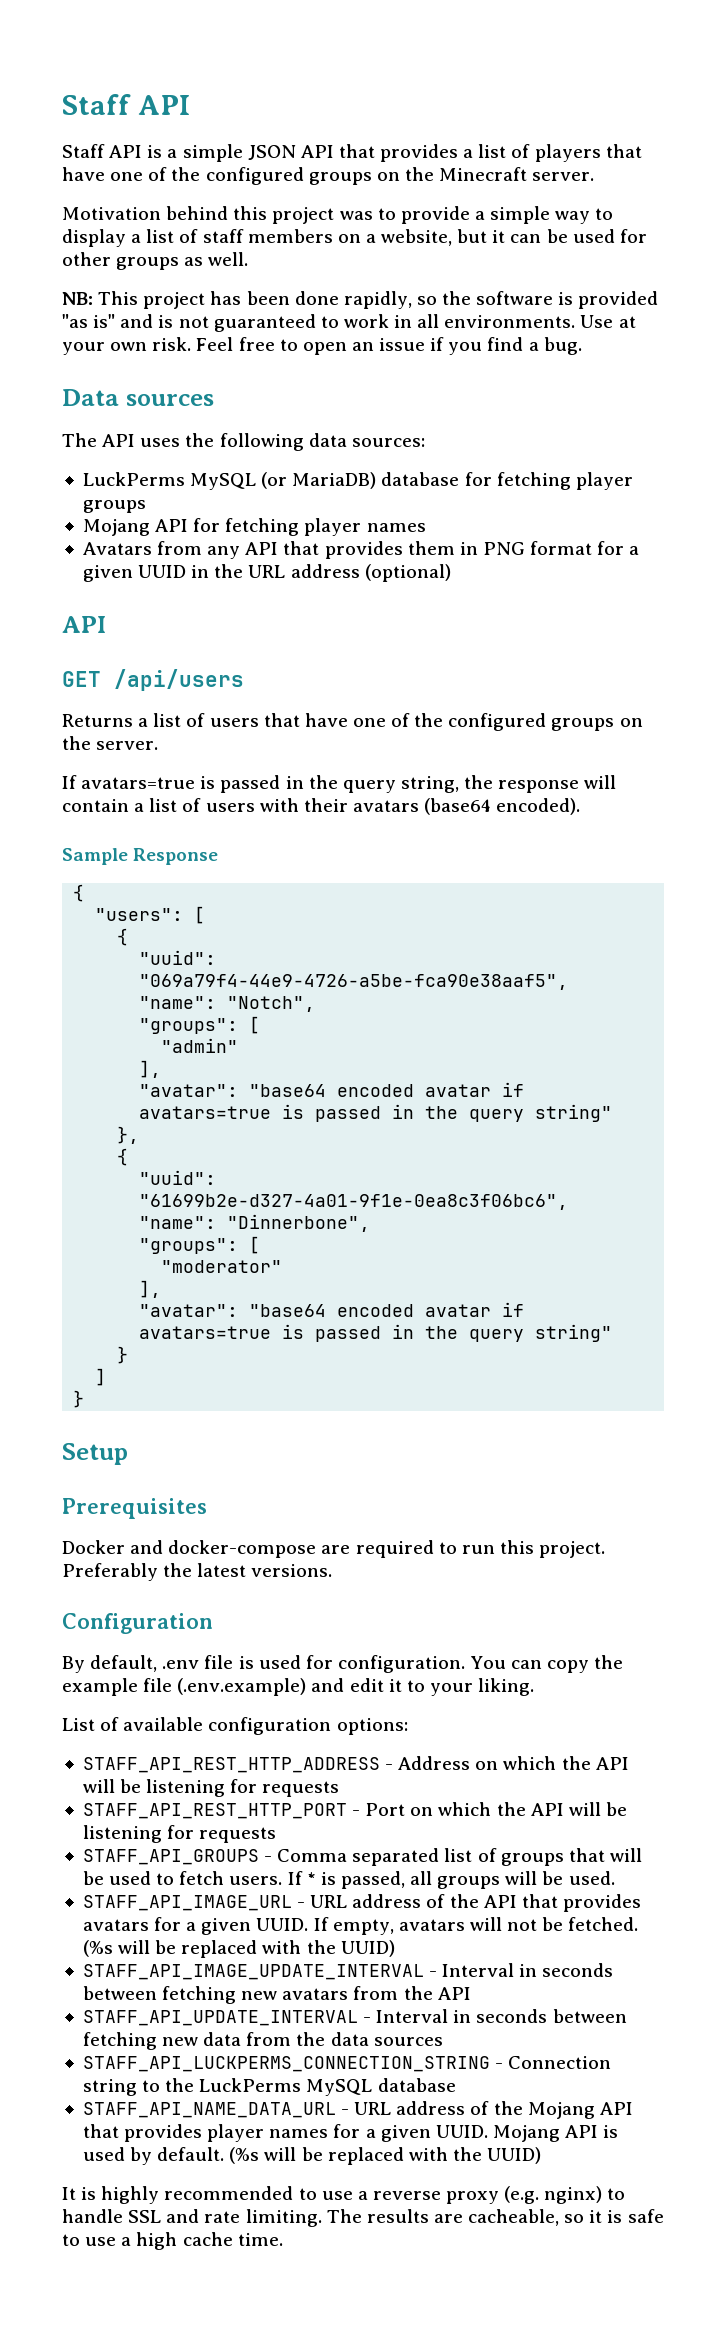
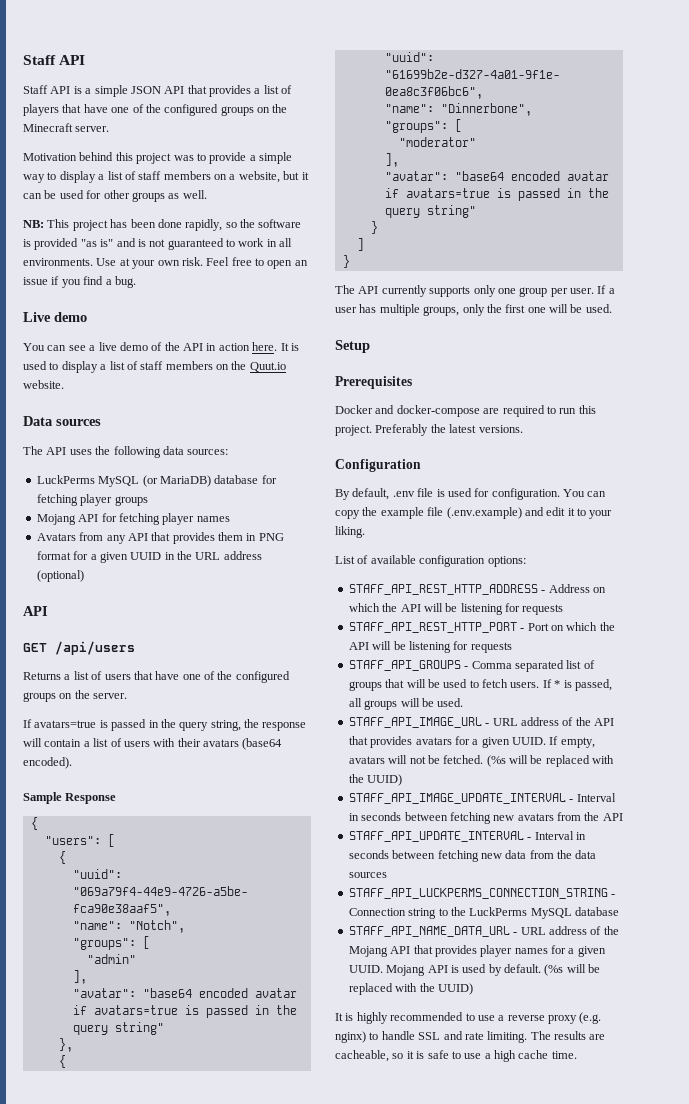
+ Live demo
+ You can see a live demo of the API in action here. It is used to display a list of staff members on the Quut.io website.
+ The API currently supports only one group per user. If a user has multiple groups, only the first one will be used.

